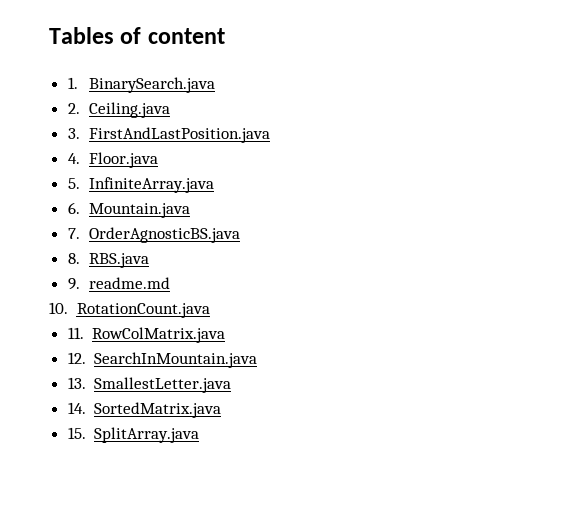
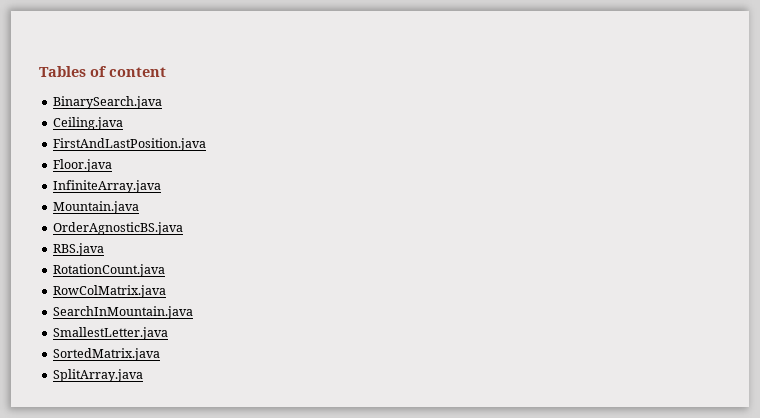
- 1. BinarySearch.java
+ BinarySearch.java
- 2. Ceiling.java
+ Ceiling.java
- 3. FirstAndLastPosition.java
+ FirstAndLastPosition.java
- 4. Floor.java
+ Floor.java
- 5. InfiniteArray.java
+ InfiniteArray.java
- 6. Mountain.java
+ Mountain.java
- 7. OrderAgnosticBS.java
+ OrderAgnosticBS.java
- 8. RBS.java
+ RBS.java
- 9. readme.md
- 10. RotationCount.java
+ RotationCount.java
- 11. RowColMatrix.java
+ RowColMatrix.java
- 12. SearchInMountain.java
+ SearchInMountain.java
- 13. SmallestLetter.java
+ SmallestLetter.java
- 14. SortedMatrix.java
+ SortedMatrix.java
- 15. SplitArray.java
+ SplitArray.java

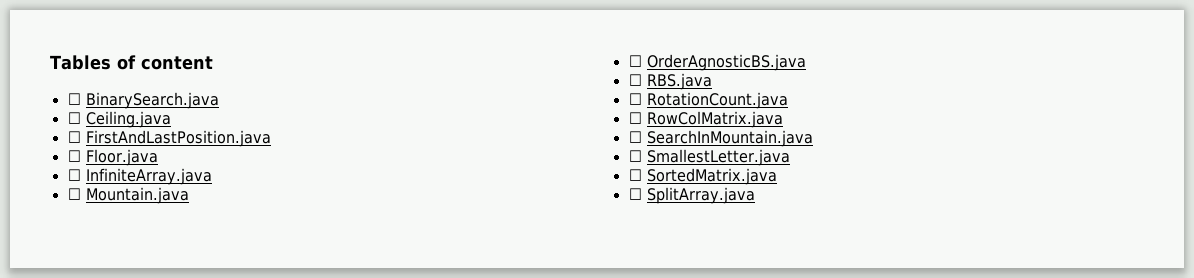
- BinarySearch.java
+ ☐ BinarySearch.java
- Ceiling.java
+ ☐ Ceiling.java
- FirstAndLastPosition.java
+ ☐ FirstAndLastPosition.java
- Floor.java
+ ☐ Floor.java
- InfiniteArray.java
+ ☐ InfiniteArray.java
- Mountain.java
+ ☐ Mountain.java
- OrderAgnosticBS.java
+ ☐ OrderAgnosticBS.java
- RBS.java
+ ☐ RBS.java
- RotationCount.java
+ ☐ RotationCount.java
- RowColMatrix.java
+ ☐ RowColMatrix.java
- SearchInMountain.java
+ ☐ SearchInMountain.java
- SmallestLetter.java
+ ☐ SmallestLetter.java
- SortedMatrix.java
+ ☐ SortedMatrix.java
- SplitArray.java
+ ☐ SplitArray.java

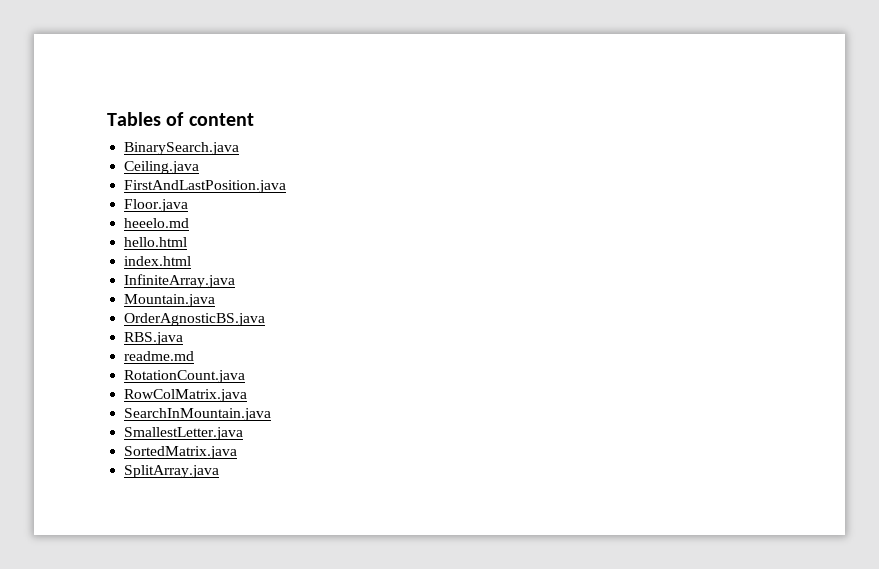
- ☐ BinarySearch.java
+ BinarySearch.java
- ☐ Ceiling.java
+ Ceiling.java
- ☐ FirstAndLastPosition.java
+ FirstAndLastPosition.java
- ☐ Floor.java
+ Floor.java
- ☐ InfiniteArray.java
+ heeelo.md
+ hello.html
+ index.html
+ InfiniteArray.java
- ☐ Mountain.java
+ Mountain.java
- ☐ OrderAgnosticBS.java
+ OrderAgnosticBS.java
- ☐ RBS.java
+ RBS.java
- ☐ RotationCount.java
+ readme.md
+ RotationCount.java
- ☐ RowColMatrix.java
+ RowColMatrix.java
- ☐ SearchInMountain.java
+ SearchInMountain.java
- ☐ SmallestLetter.java
+ SmallestLetter.java
- ☐ SortedMatrix.java
+ SortedMatrix.java
- ☐ SplitArray.java
+ SplitArray.java

